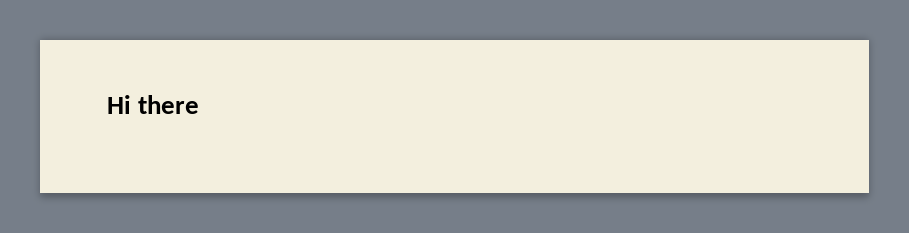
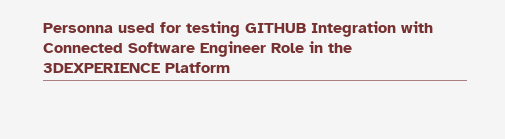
- Hi there
+ Personna used for testing GITHUB Integration with Connected Software Engineer Role in the 3DEXPERIENCE Platform

